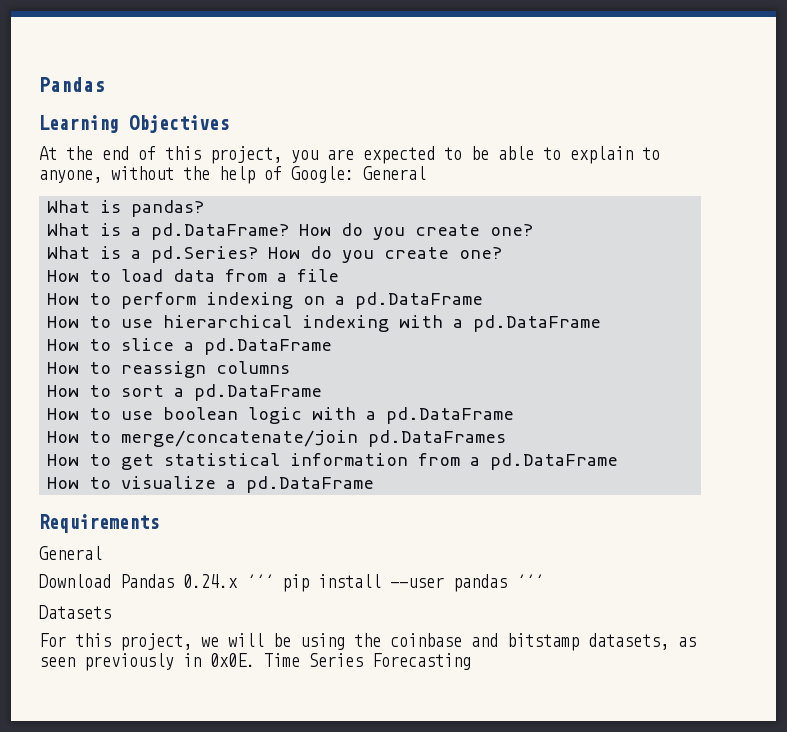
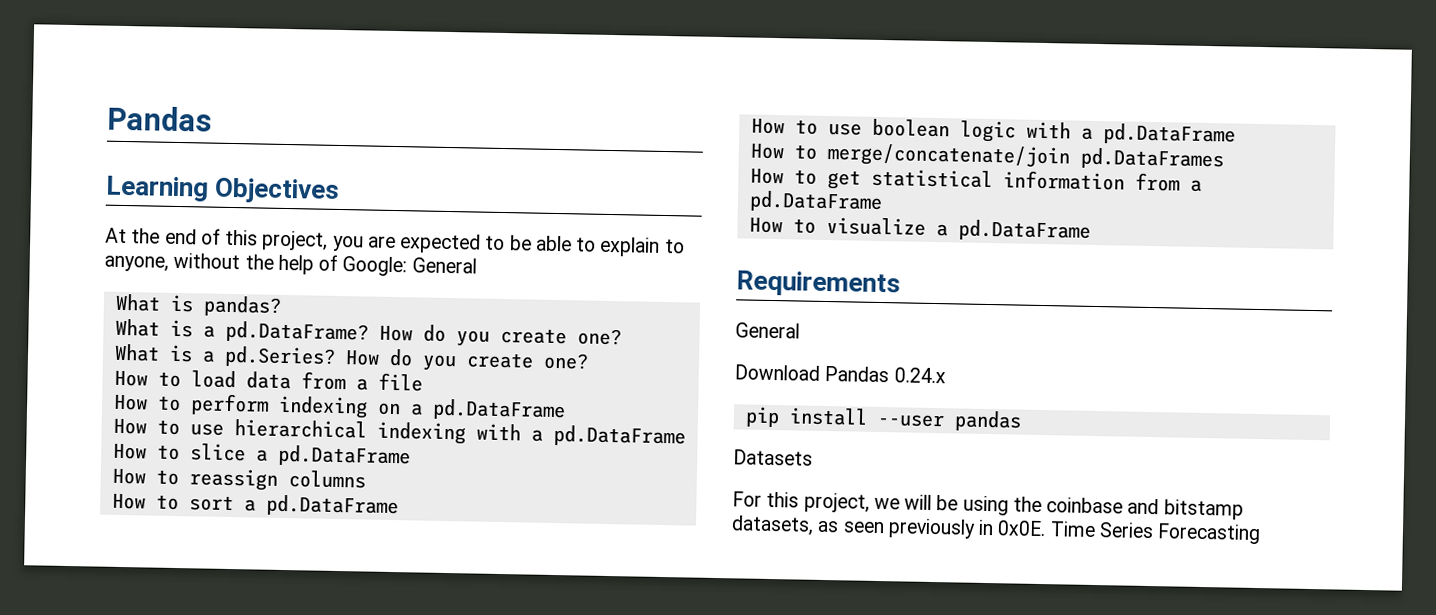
- Download Pandas 0.24.x ´´´ pip install --user pandas ´´´
+ Download Pandas 0.24.x
+ pip install --user pandas

